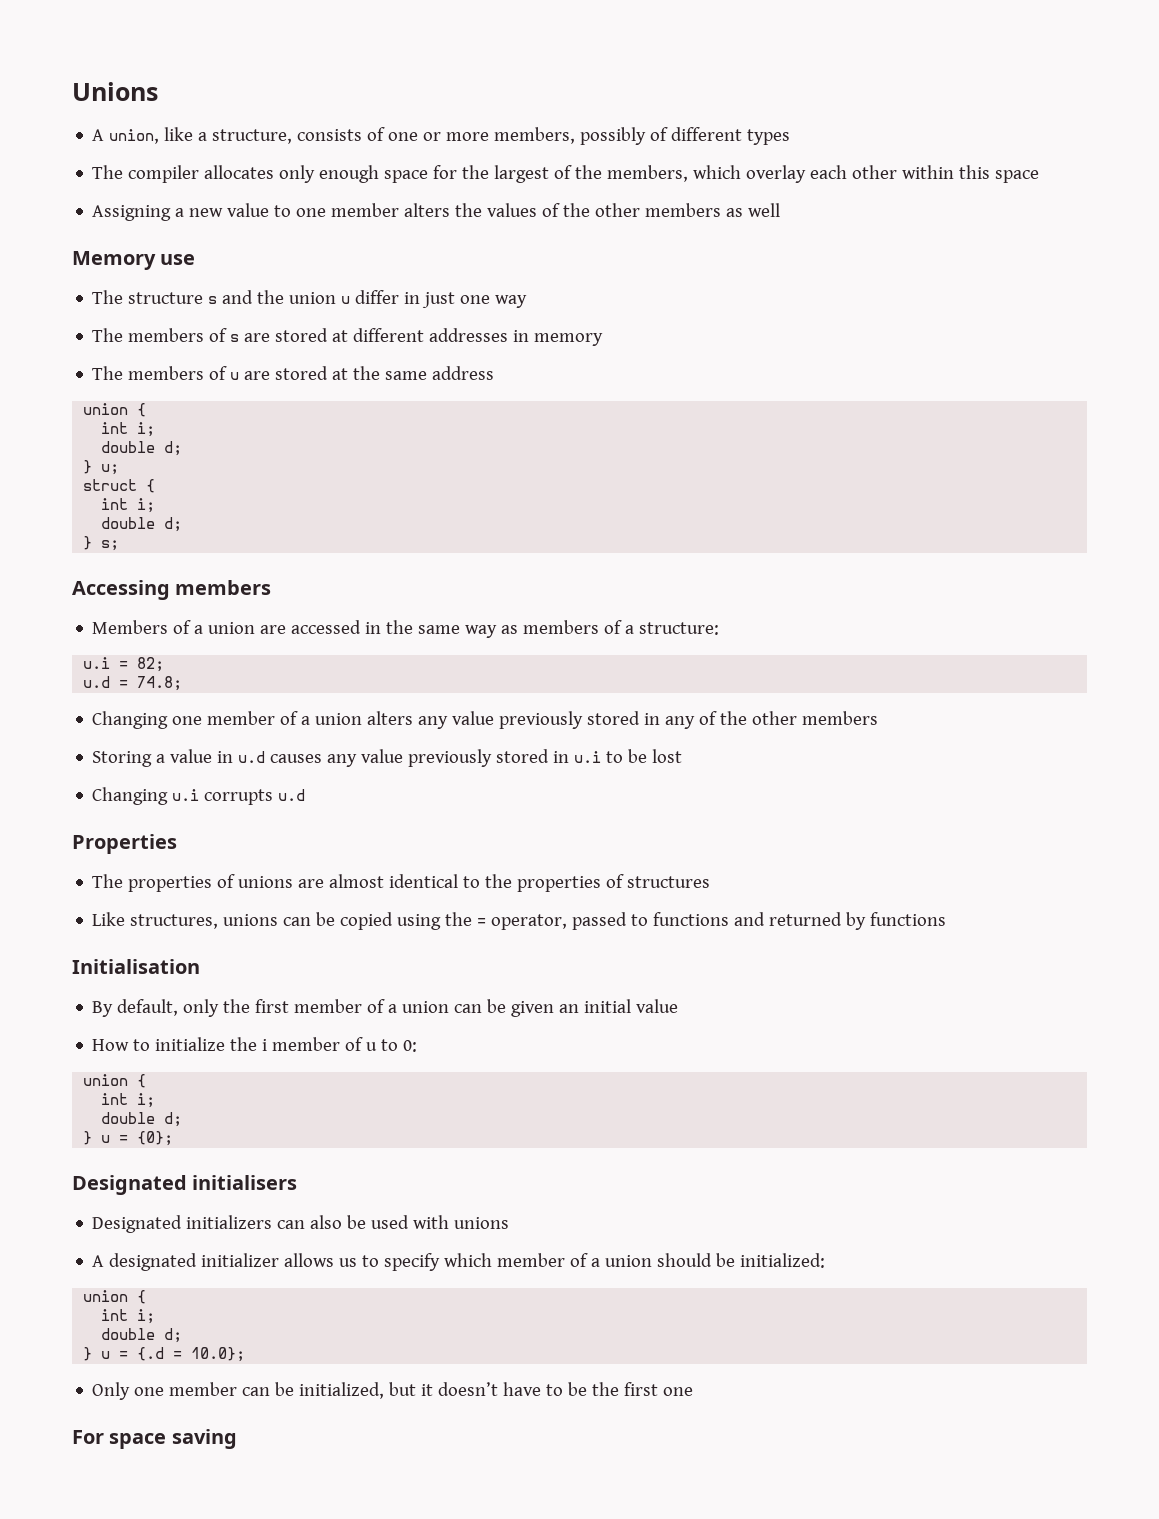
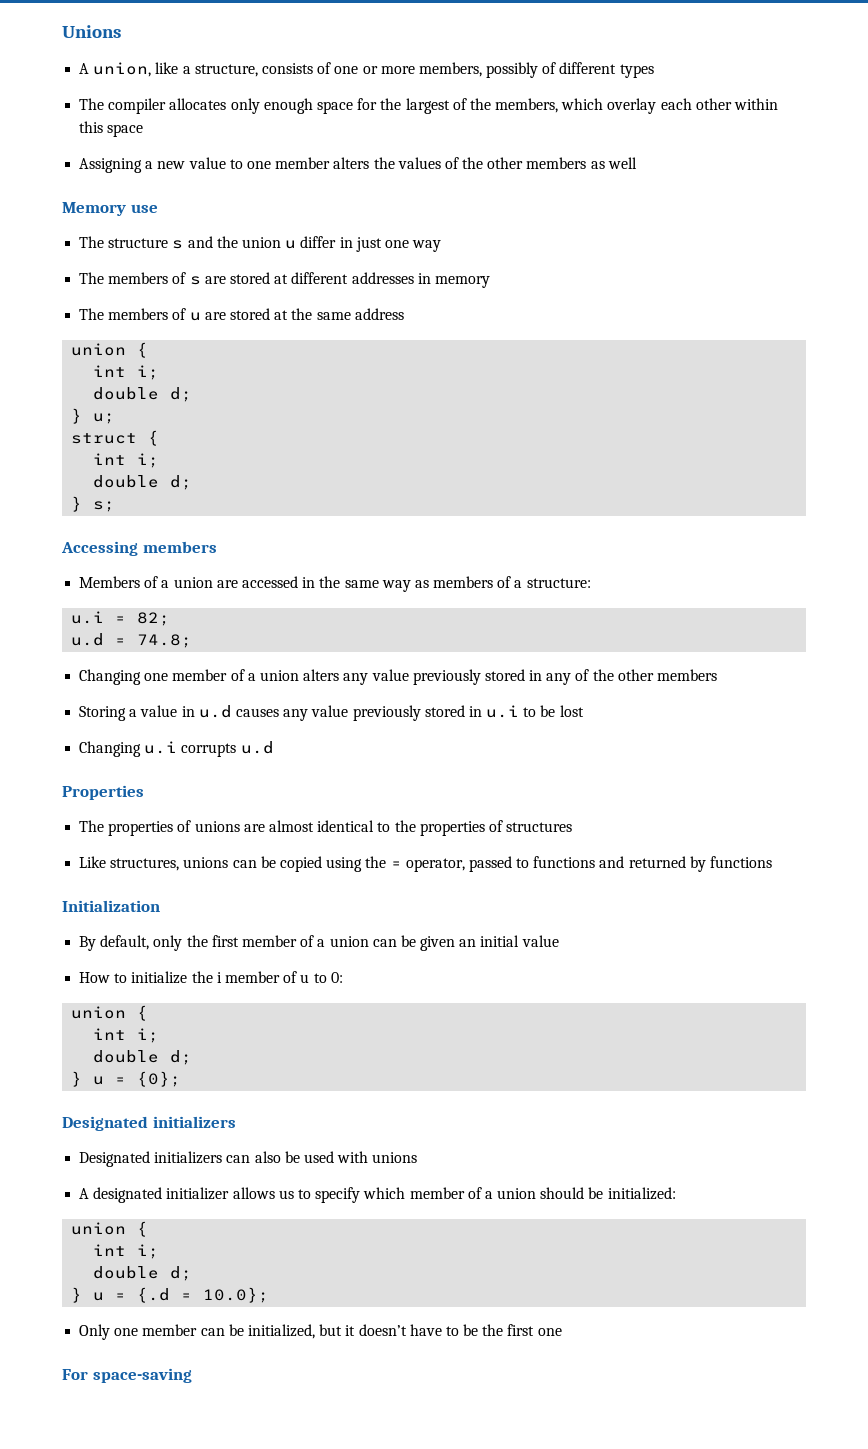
- Initialisation
+ Initialization
  } u = {0};
- Designated initialisers
+ Designated initializers
- For space saving
+ For space-saving

